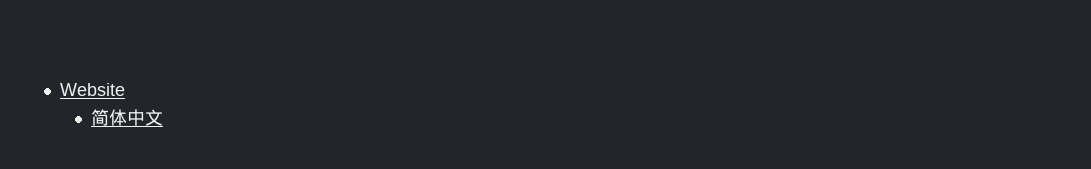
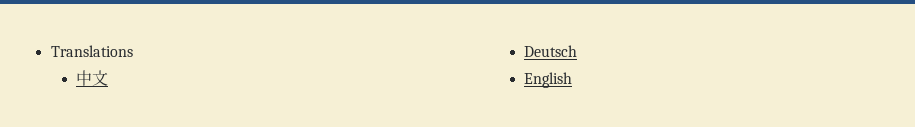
- Website
- 简体中文
+ Translations
+ 中文
+ Deutsch
+ English

